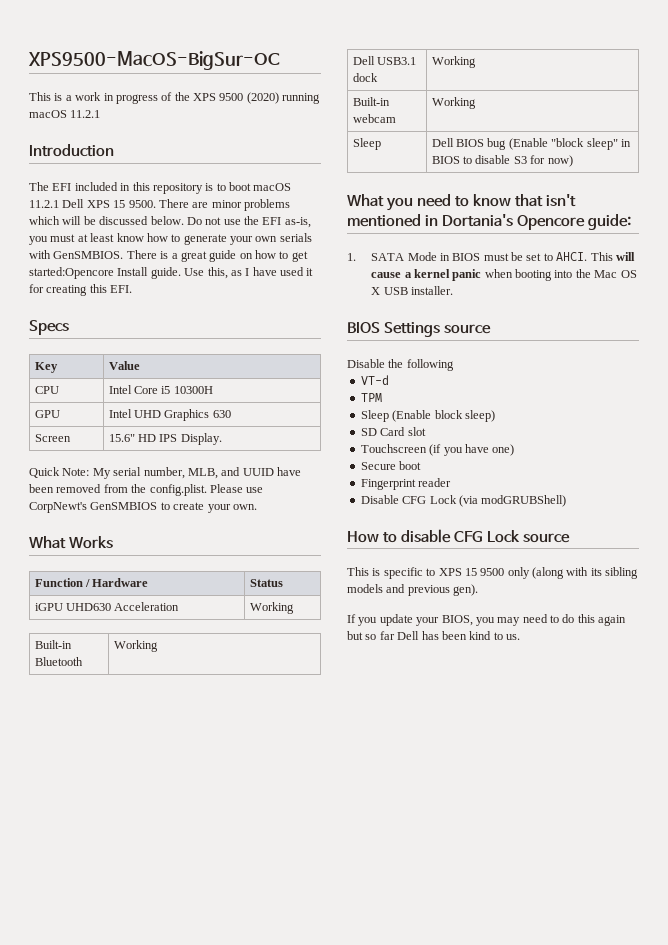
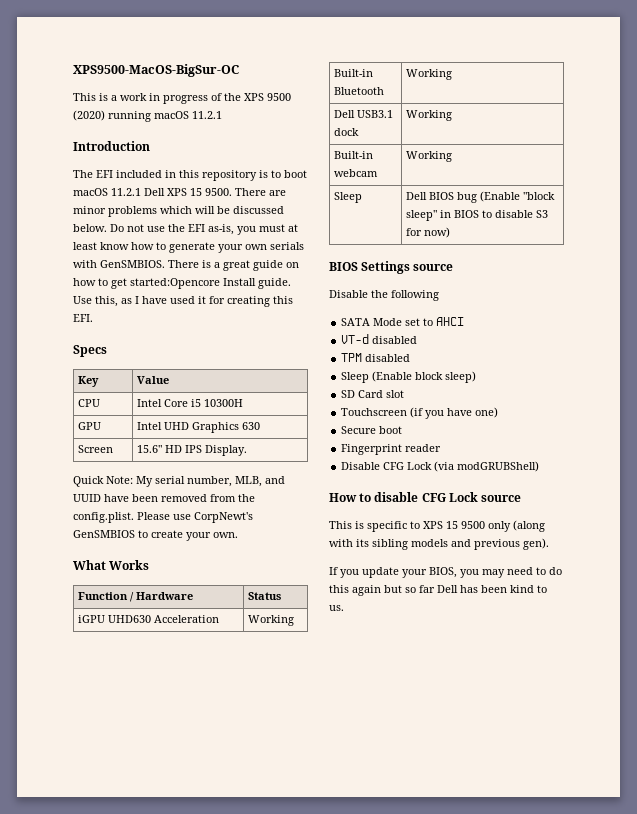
- What you need to know that isn't mentioned in Dortania's Opencore guide:
- 1. SATA Mode in BIOS must be set to AHCI. This will cause a kernel panic when booting into the Mac OS X USB installer.
+ SATA Mode set to AHCI
- VT-d
+ VT-d disabled
- TPM
+ TPM disabled

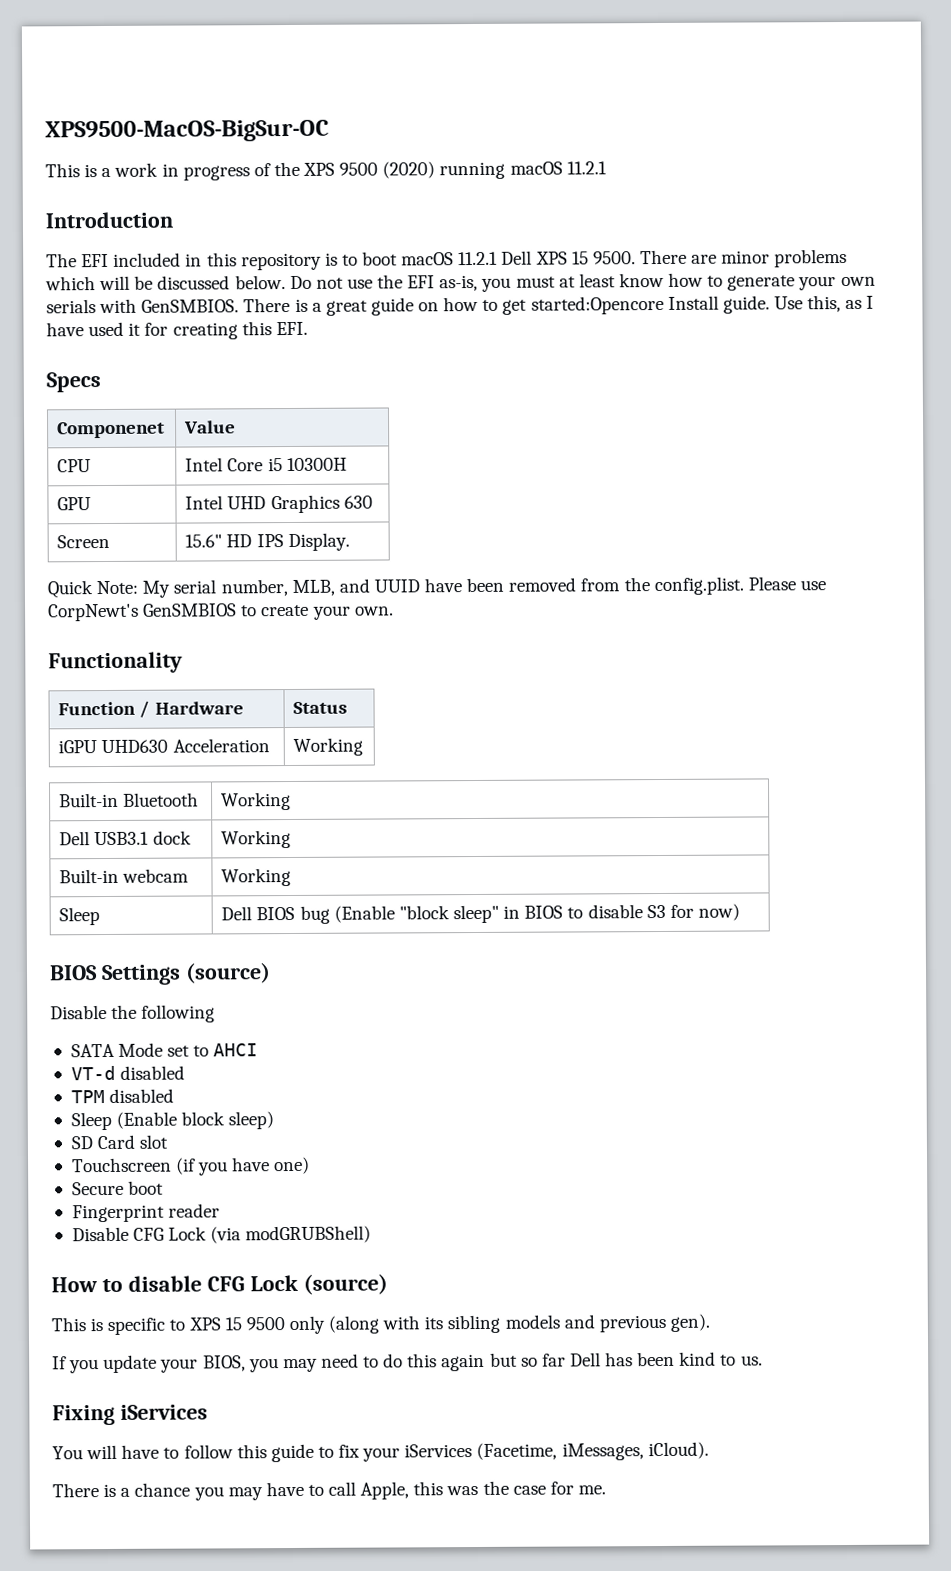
- Key | Value
+ Componenet | Value
- What Works
+ Functionality
- BIOS Settings source
+ BIOS Settings (source)
- How to disable CFG Lock source
+ How to disable CFG Lock (source)
+ Fixing iServices
+ You will have to follow this guide to fix your iServices (Facetime, iMessages, iCloud).
+ There is a chance you may have to call Apple, this was the case for me.

